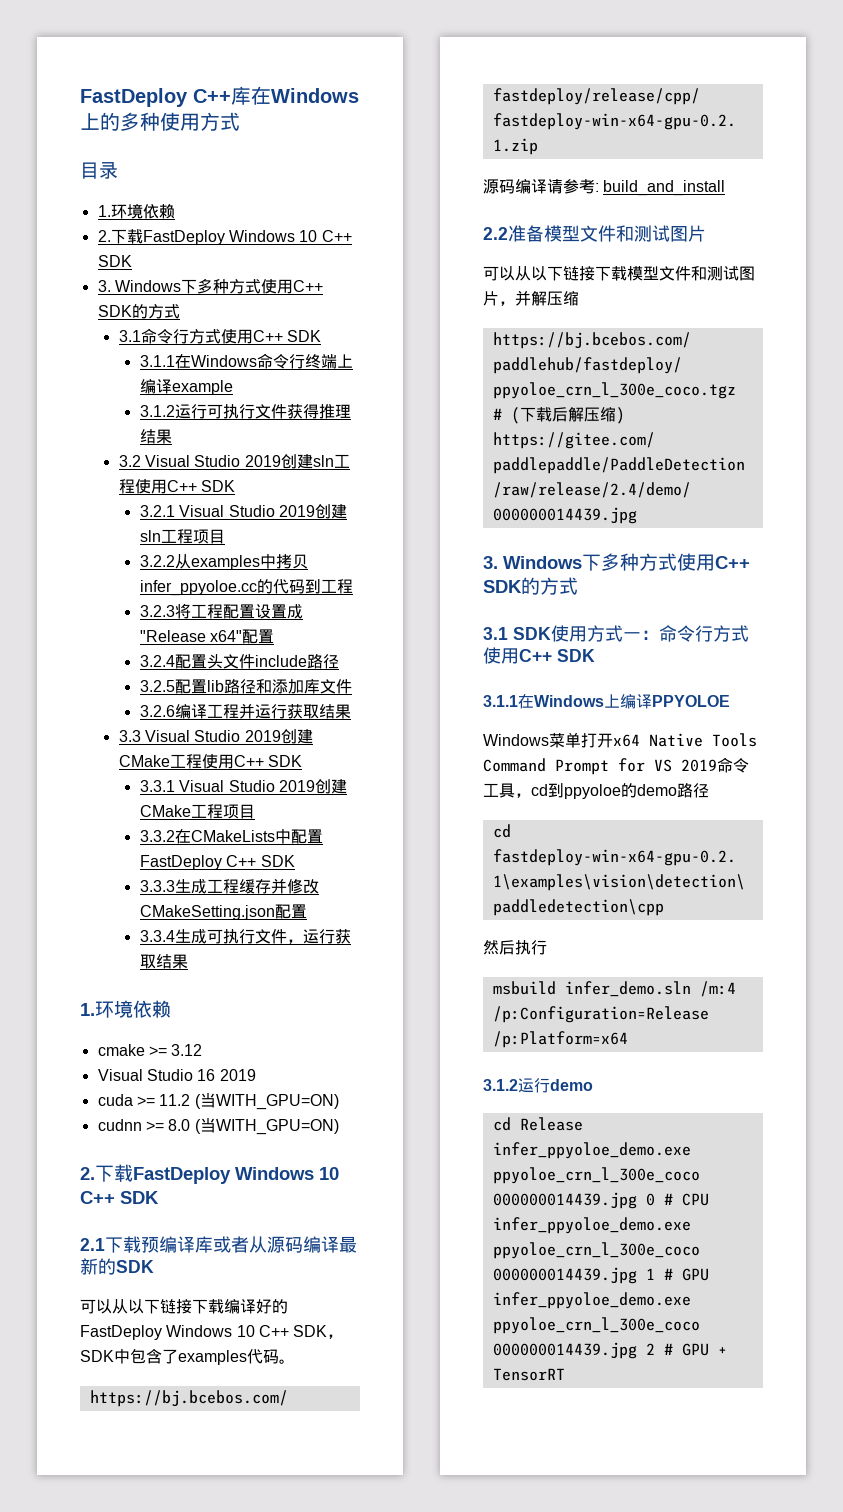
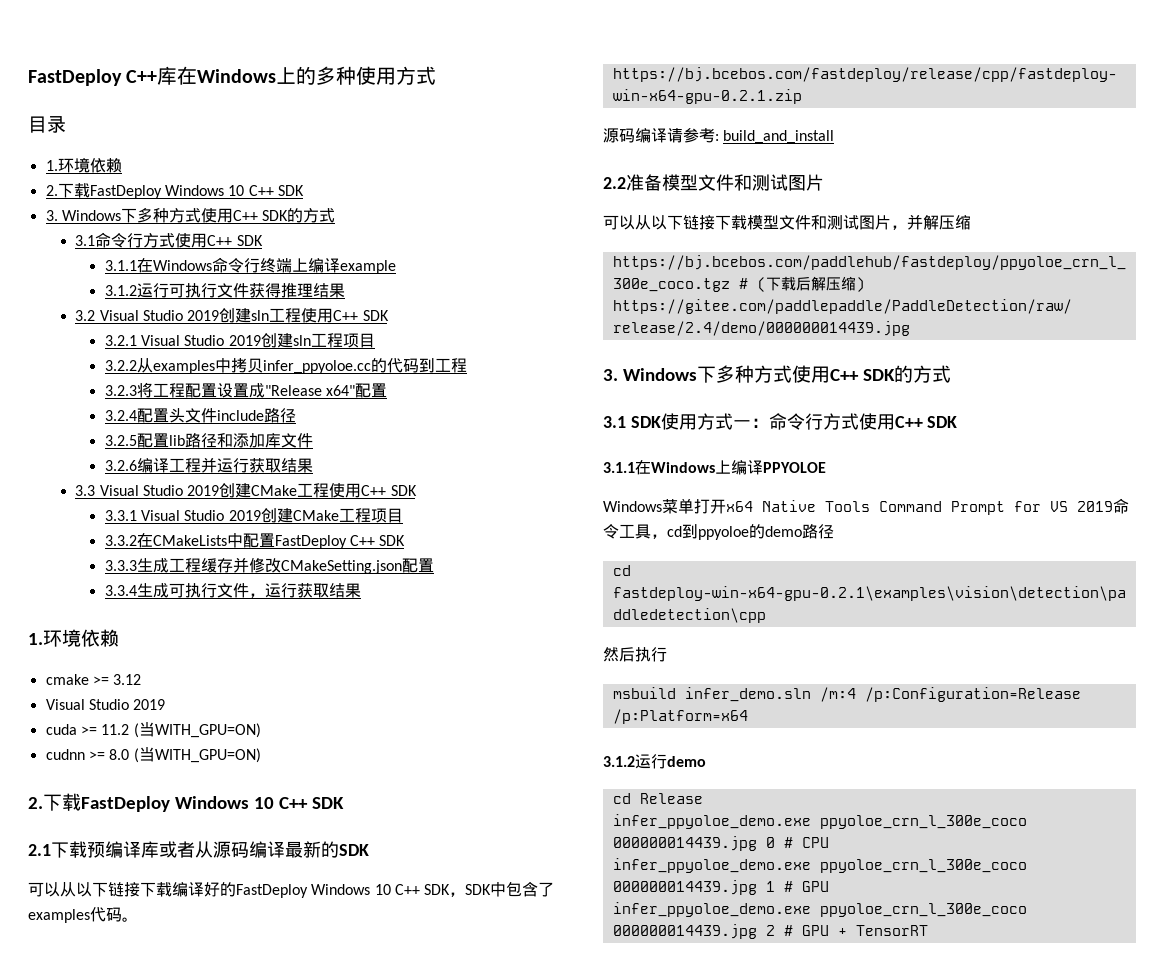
  cmake >= 3.12
- Visual Studio 16 2019
+ Visual Studio 2019

